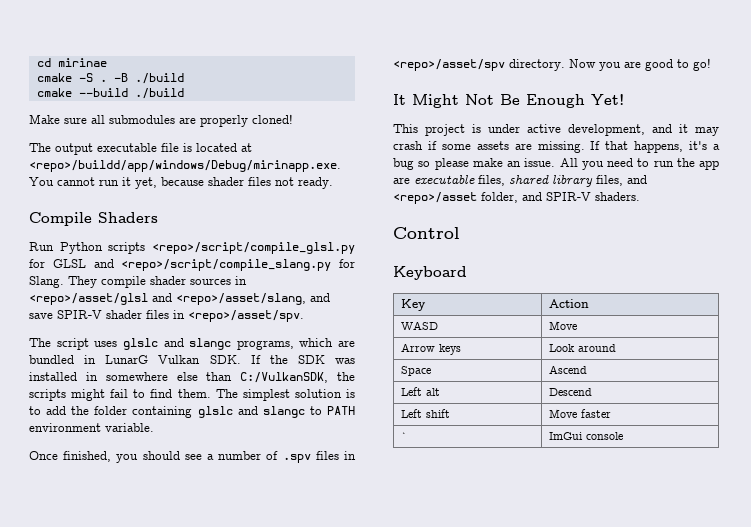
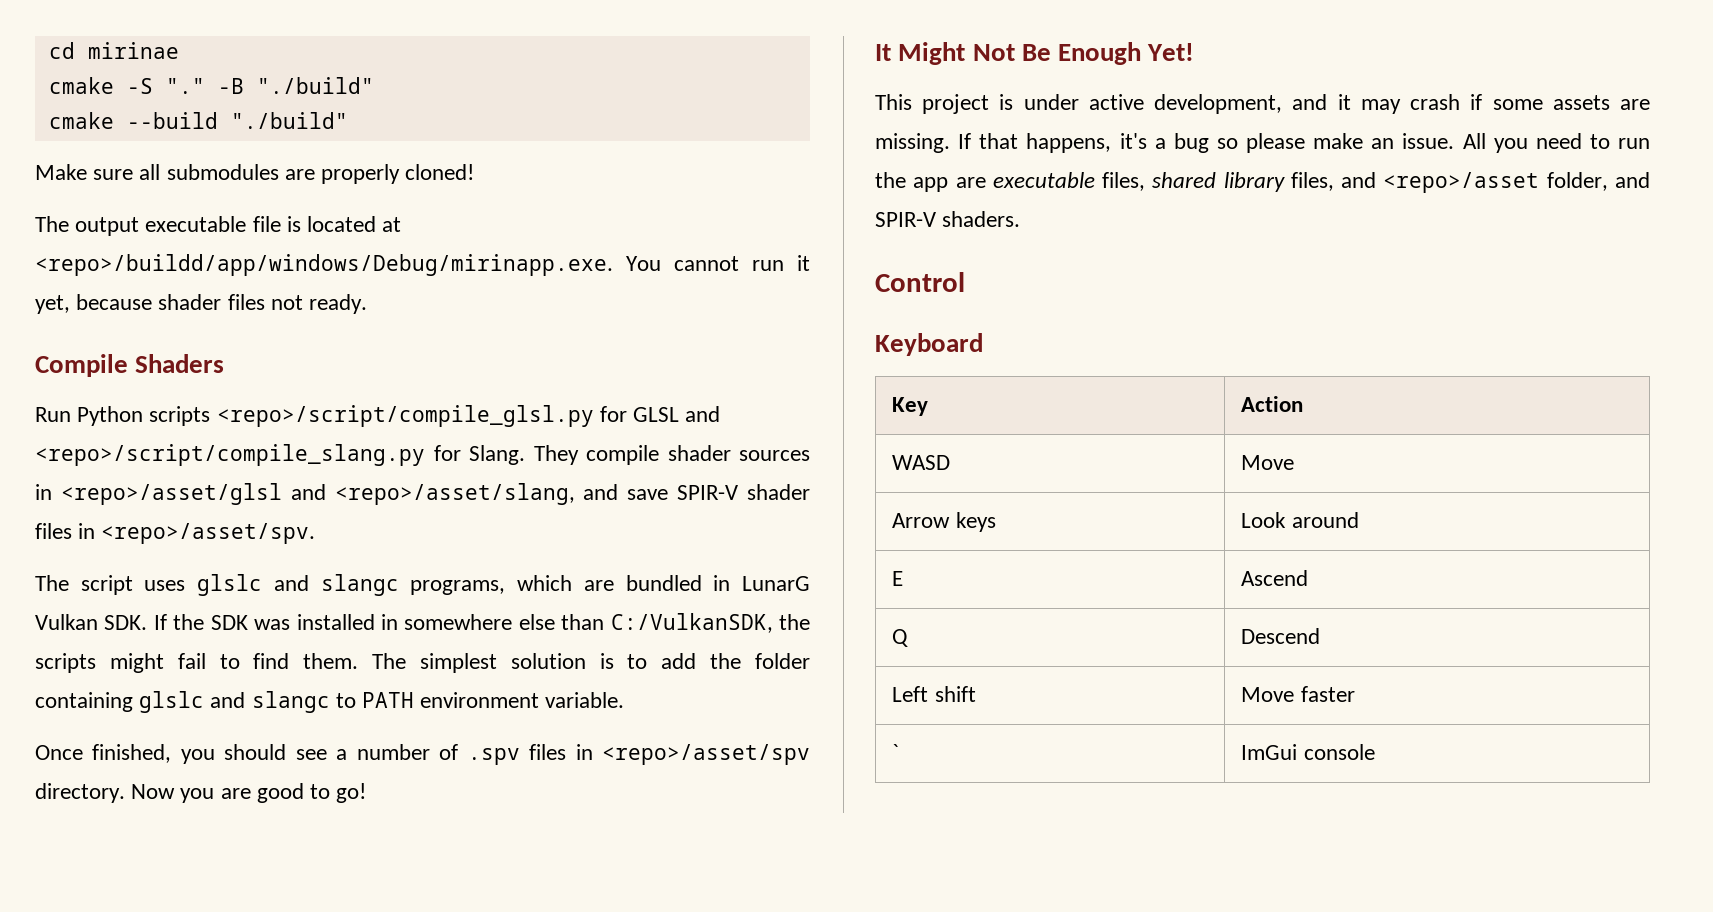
- cmake -S . -B ./build
+ cmake -S "." -B "./build"
- cmake --build ./build
+ cmake --build "./build"
- Space | Ascend
+ E | Ascend
- Left alt | Descend
+ Q | Descend

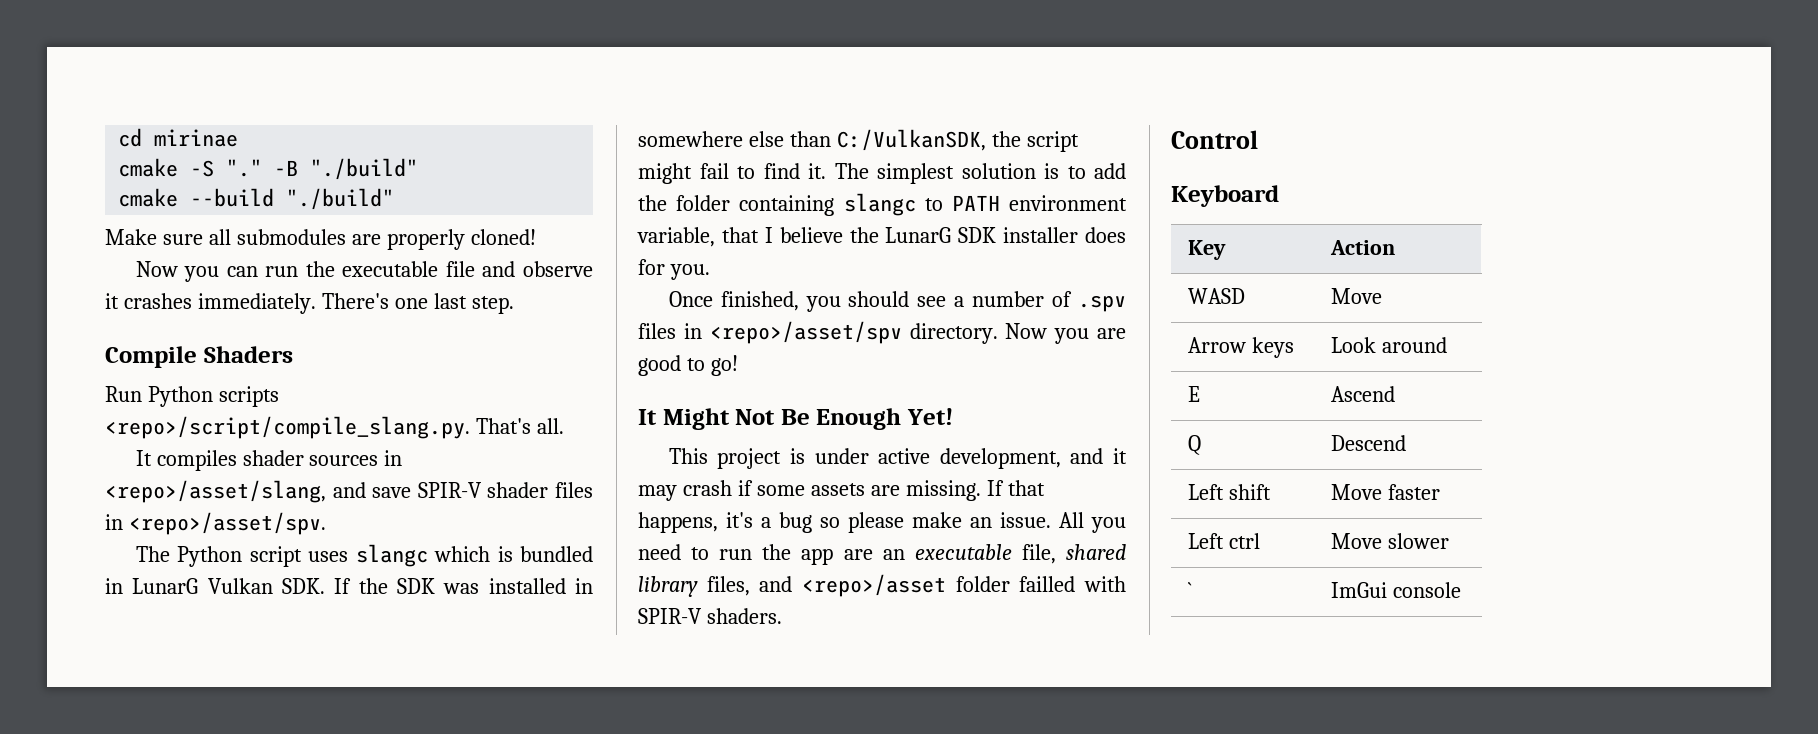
- The output executable file is located at <repo>/buildd/app/windows/Debug/mirinapp.exe. You cannot run it yet, because shader files not ready.
+ Now you can run the executable file and observe it crashes immediately. There's one last step.
- Run Python scripts <repo>/script/compile_glsl.py for GLSL and <repo>/script/compile_slang.py for Slang. They compile shader sources in <repo>/asset/glsl and <repo>/asset/slang, and save SPIR-V shader files in <repo>/asset/spv.
+ Run Python scripts <repo>/script/compile_slang.py. That's all.
+ It compiles shader sources in <repo>/asset/slang, and save SPIR-V shader files in <repo>/asset/spv.
- The script uses glslc and slangc programs, which are bundled in LunarG Vulkan SDK. If the SDK was installed in somewhere else than C:/VulkanSDK, the scripts might fail to find them.
+ The Python script uses slangc which is bundled in LunarG Vulkan SDK. If the SDK was installed in somewhere else than C:/VulkanSDK, the script might fail to find it.
- The simplest solution is to add the folder containing glslc and slangc to PATH environment variable.
+ The simplest solution is to add the folder containing slangc to PATH environment variable, that I believe the LunarG SDK installer does for you.
- All you need to run the app are executable files, shared library files, and <repo>/asset folder, and SPIR-V shaders.
+ All you need to run the app are an executable file, shared library files, and <repo>/asset folder failled with SPIR-V shaders.
+ Left ctrl | Move slower

